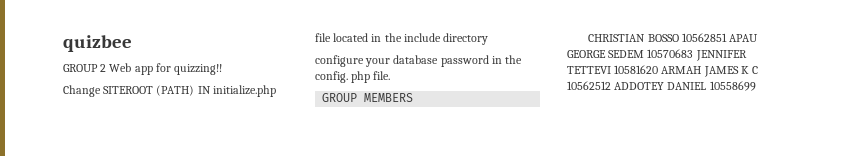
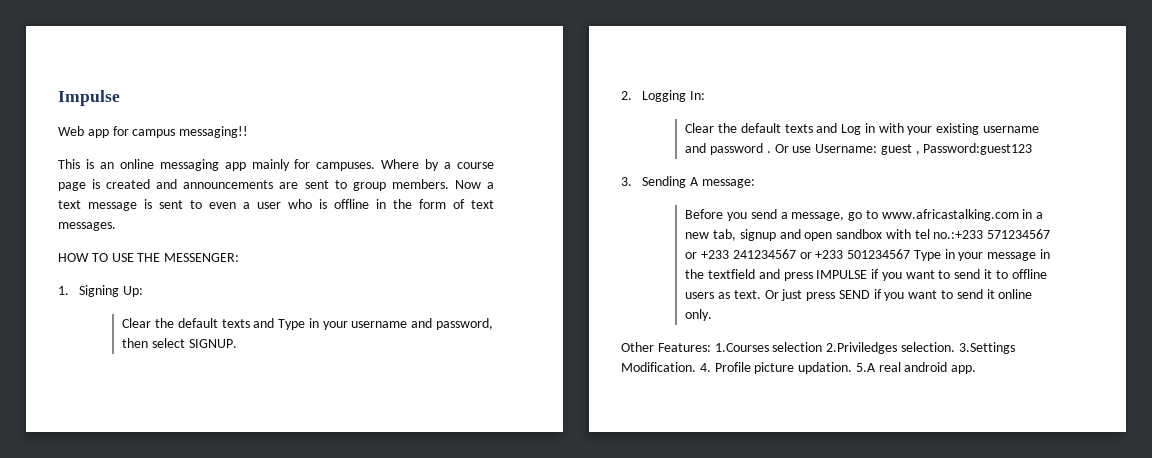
- quizbee
- GROUP 2 Web app for quizzing!!
- Change SITEROOT (PATH) IN initialize.php file located in the include directory
- configure your database password in the config. php file.
- GROUP MEMBERS
- CHRISTIAN BOSSO 10562851 APAU GEORGE SEDEM 10570683 JENNIFER TETTEVI 10581620 ARMAH JAMES K C 10562512 ADDOTEY DANIEL 10558699
+ Impulse
+ Web app for campus messaging!!
+ This is an online messaging app mainly for campuses. Where by a course page is created and announcements are sent to group members. Now a text message is sent to even a user who is offline in the form of text messages.
+ HOW TO USE THE MESSENGER:
+ 1. Signing Up:
+ Clear the default texts and Type in your username and password, then select SIGNUP.
+ 2. Logging In:
+ Clear the default texts and Log in with your existing username and password . Or use Username: guest , Password:guest123
+ 3. Sending A message:
+ Before you send a message, go to www.africastalking.com in a new tab, signup and open sandbox with tel no.:+233 571234567 or +233 241234567 or +233 501234567 Type in your message in the textfield and press IMPULSE if you want to send it to offline users as text. Or just press SEND if you want to send it online only.
+ Other Features: 1.Courses selection 2.Priviledges selection. 3.Settings Modification. 4. Profile picture updation. 5.A real android app.

